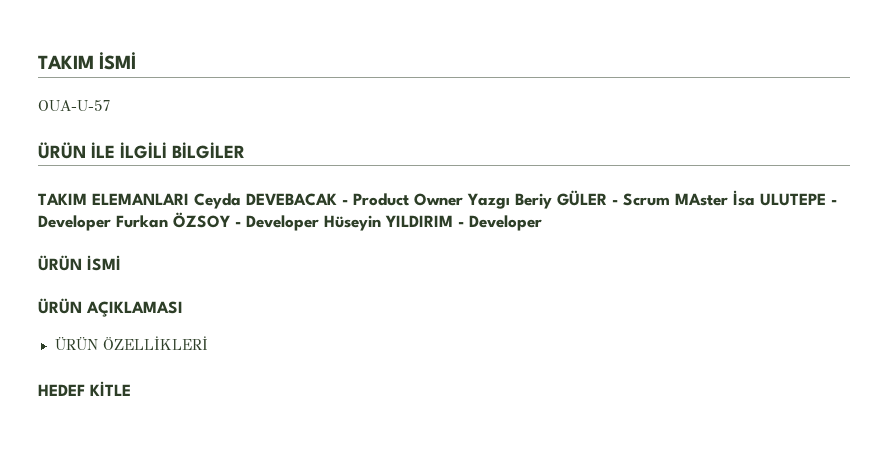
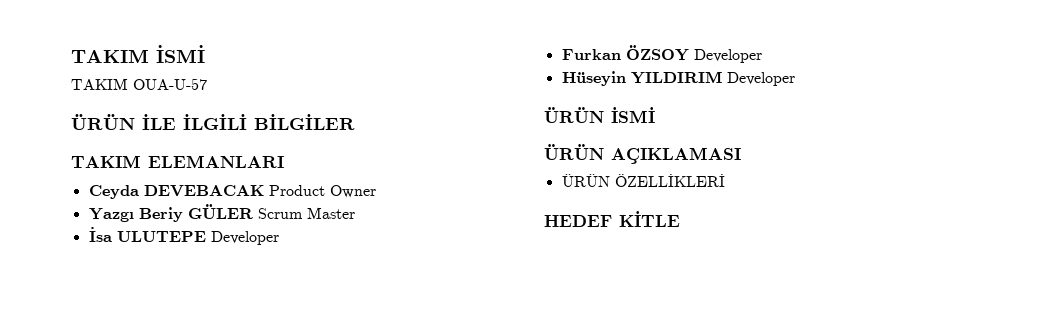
- OUA-U-57
+ TAKIM OUA-U-57
- TAKIM ELEMANLARI Ceyda DEVEBACAK - Product Owner Yazgı Beriy GÜLER - Scrum MAster İsa ULUTEPE - Developer Furkan ÖZSOY - Developer Hüseyin YILDIRIM - Developer
+ TAKIM ELEMANLARI
+ Ceyda DEVEBACAK Product Owner
+ Yazgı Beriy GÜLER Scrum Master
+ İsa ULUTEPE Developer
+ Furkan ÖZSOY Developer
+ Hüseyin YILDIRIM Developer

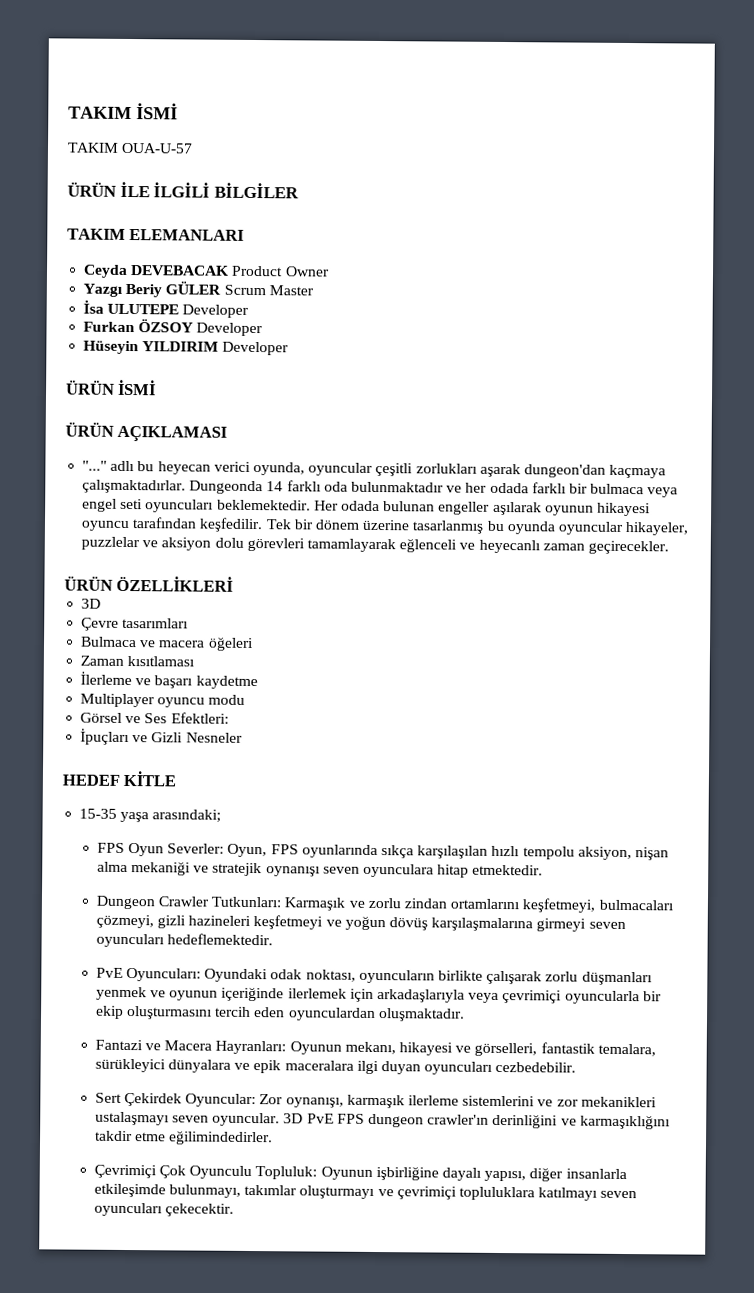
+ "..." adlı bu heyecan verici oyunda, oyuncular çeşitli zorlukları aşarak dungeon'dan kaçmaya çalışmaktadırlar. Dungeonda 14 farklı oda bulunmaktadır ve her odada farklı bir bulmaca veya engel seti oyuncuları beklemektedir. Her odada bulunan engeller aşılarak oyunun hikayesi oyuncu tarafından keşfedilir. Tek bir dönem üzerine tasarlanmış bu oyunda oyuncular hikayeler, puzzlelar ve aksiyon dolu görevleri tamamlayarak eğlenceli ve heyecanlı zaman geçirecekler.
  ÜRÜN ÖZELLİKLERİ
+ 3D
+ Çevre tasarımları
+ Bulmaca ve macera öğeleri
+ Zaman kısıtlaması
+ İlerleme ve başarı kaydetme
+ Multiplayer oyuncu modu
+ Görsel ve Ses Efektleri:
+ İpuçları ve Gizli Nesneler
  HEDEF KİTLE
+ 15-35 yaşa arasındaki;
+ FPS Oyun Severler: Oyun, FPS oyunlarında sıkça karşılaşılan hızlı tempolu aksiyon, nişan alma mekaniği ve stratejik oynanışı seven oyunculara hitap etmektedir.
+ Dungeon Crawler Tutkunları: Karmaşık ve zorlu zindan ortamlarını keşfetmeyi, bulmacaları çözmeyi, gizli hazineleri keşfetmeyi ve yoğun dövüş karşılaşmalarına girmeyi seven oyuncuları hedeflemektedir.
+ PvE Oyuncuları: Oyundaki odak noktası, oyuncuların birlikte çalışarak zorlu düşmanları yenmek ve oyunun içeriğinde ilerlemek için arkadaşlarıyla veya çevrimiçi oyuncularla bir ekip oluşturmasını tercih eden oyunculardan oluşmaktadır.
+ Fantazi ve Macera Hayranları: Oyunun mekanı, hikayesi ve görselleri, fantastik temalara, sürükleyici dünyalara ve epik maceralara ilgi duyan oyuncuları cezbedebilir.
+ Sert Çekirdek Oyuncular: Zor oynanışı, karmaşık ilerleme sistemlerini ve zor mekanikleri ustalaşmayı seven oyuncular. 3D PvE FPS dungeon crawler'ın derinliğini ve karmaşıklığını takdir etme eğilimindedirler.
+ Çevrimiçi Çok Oyunculu Topluluk: Oyunun işbirliğine dayalı yapısı, diğer insanlarla etkileşimde bulunmayı, takımlar oluşturmayı ve çevrimiçi topluluklara katılmayı seven oyuncuları çekecektir.

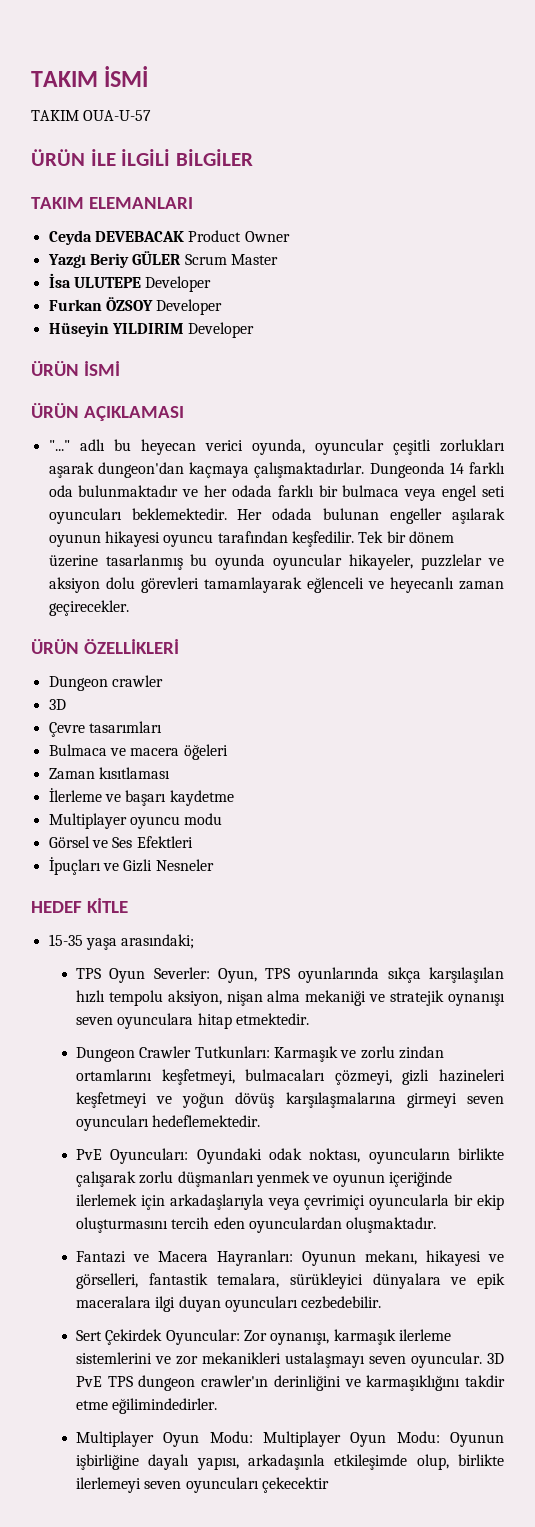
+ Dungeon crawler
- Görsel ve Ses Efektleri:
+ Görsel ve Ses Efektleri
- FPS Oyun Severler: Oyun, FPS oyunlarında sıkça karşılaşılan hızlı tempolu aksiyon, nişan alma mekaniği ve stratejik oynanışı seven oyunculara hitap etmektedir.
+ TPS Oyun Severler: Oyun, TPS oyunlarında sıkça karşılaşılan hızlı tempolu aksiyon, nişan alma mekaniği ve stratejik oynanışı seven oyunculara hitap etmektedir.
- 3D PvE FPS dungeon crawler'ın derinliğini ve karmaşıklığını takdir etme eğilimindedirler.
+ 3D PvE TPS dungeon crawler'ın derinliğini ve karmaşıklığını takdir etme eğilimindedirler.
- Çevrimiçi Çok Oyunculu Topluluk: Oyunun işbirliğine dayalı yapısı, diğer insanlarla etkileşimde bulunmayı, takımlar oluşturmayı ve çevrimiçi topluluklara katılmayı seven oyuncuları çekecektir.
+ Multiplayer Oyun Modu: Multiplayer Oyun Modu: Oyunun işbirliğine dayalı yapısı, arkadaşınla etkileşimde olup, birlikte ilerlemeyi seven oyuncuları çekecektir

